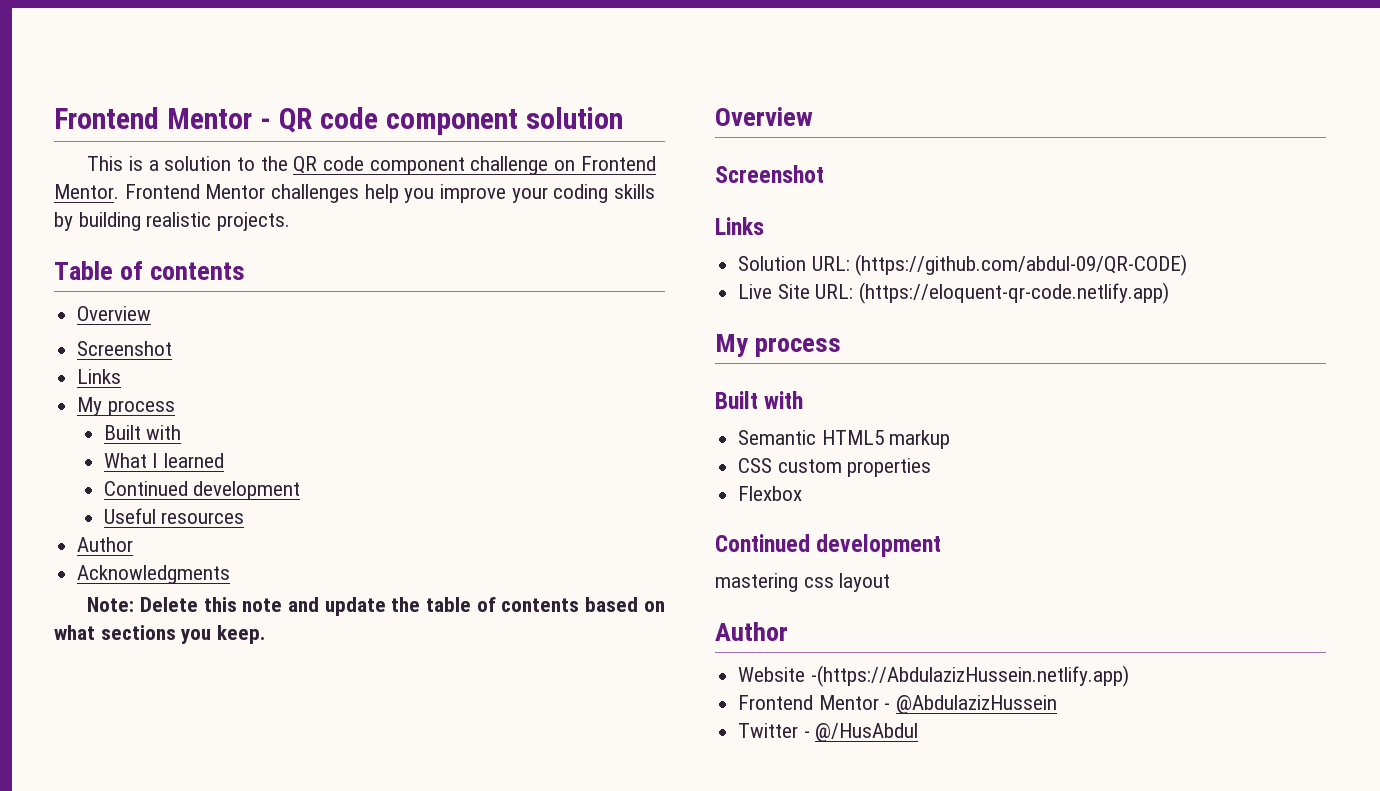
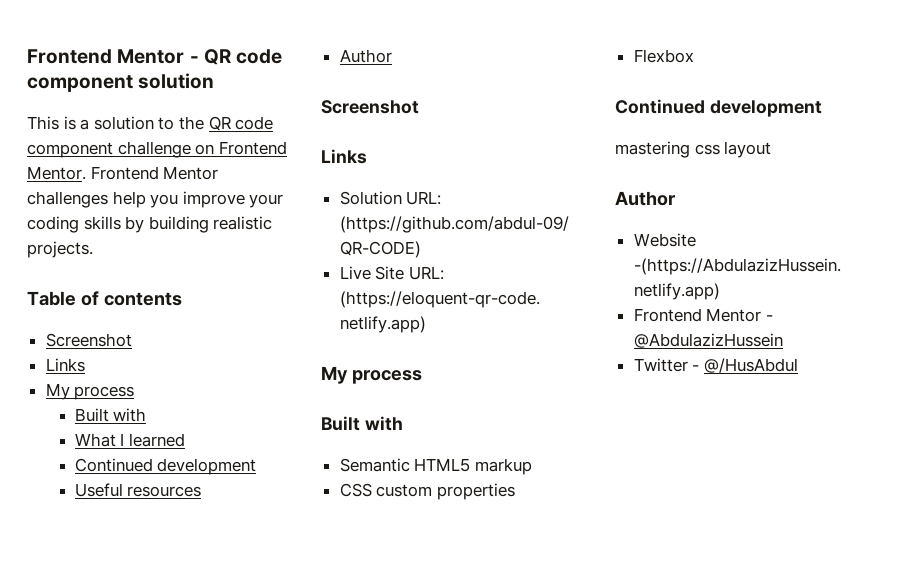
  Table of contents
- Overview
- Acknowledgments
- Note: Delete this note and update the table of contents based on what sections you keep.
- Overview

